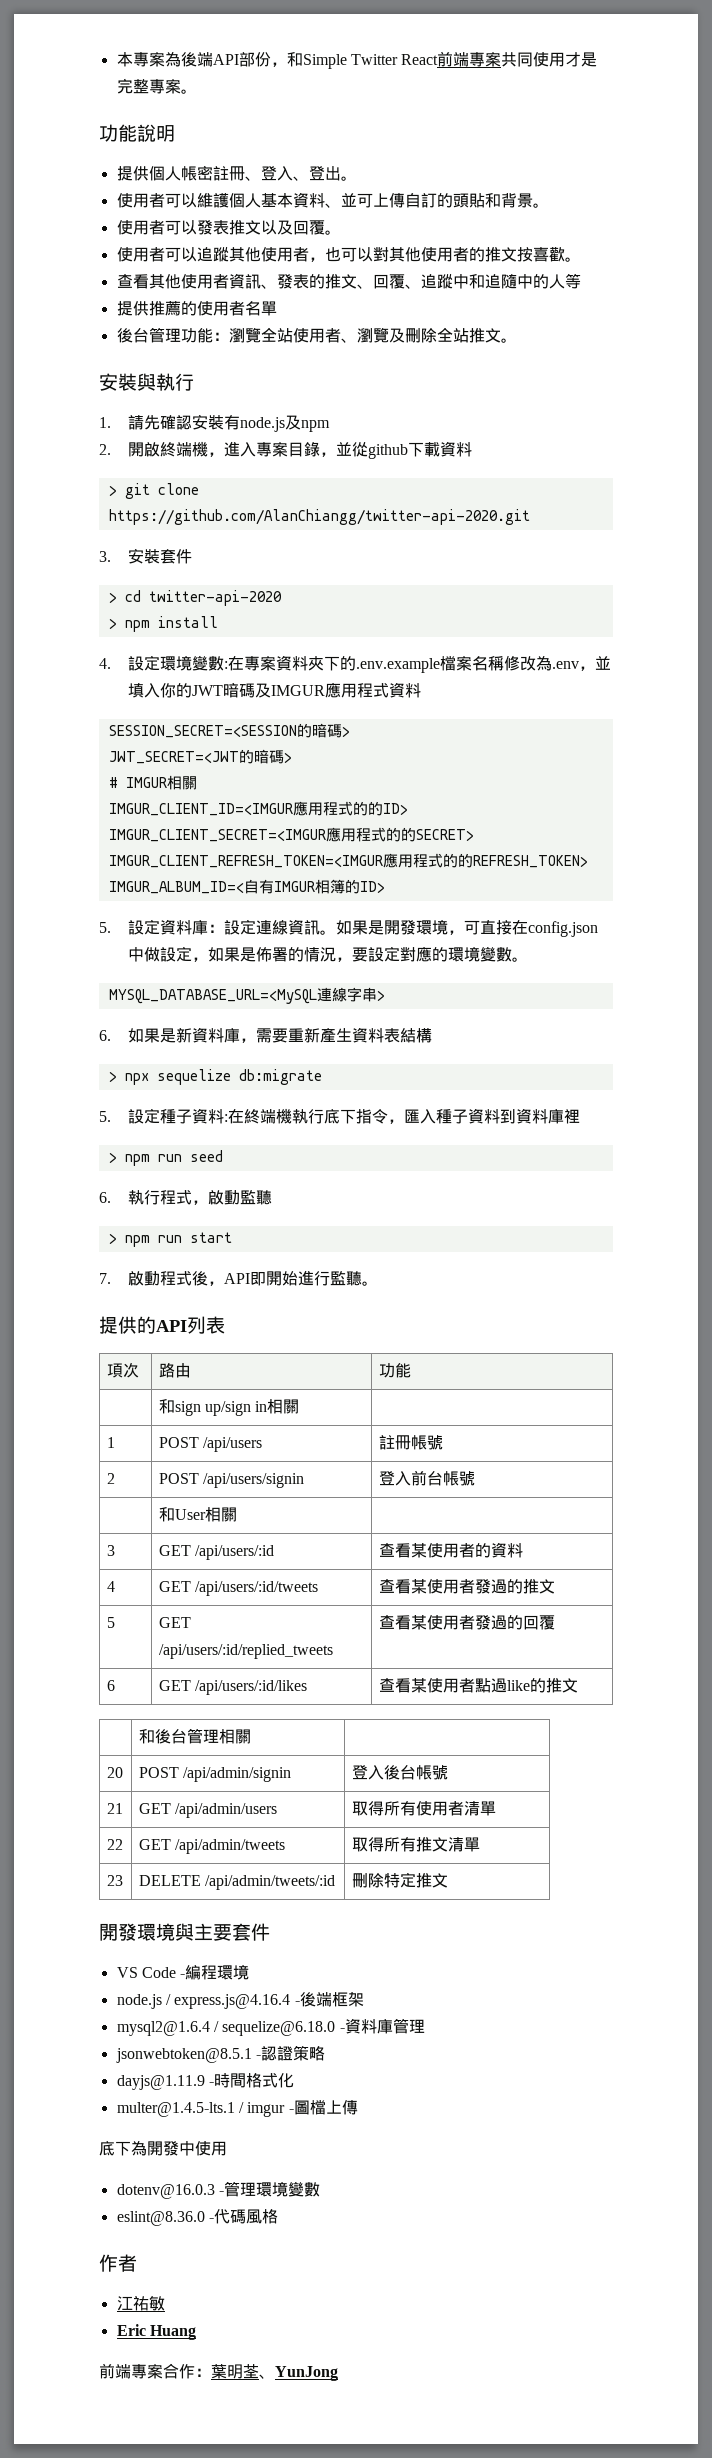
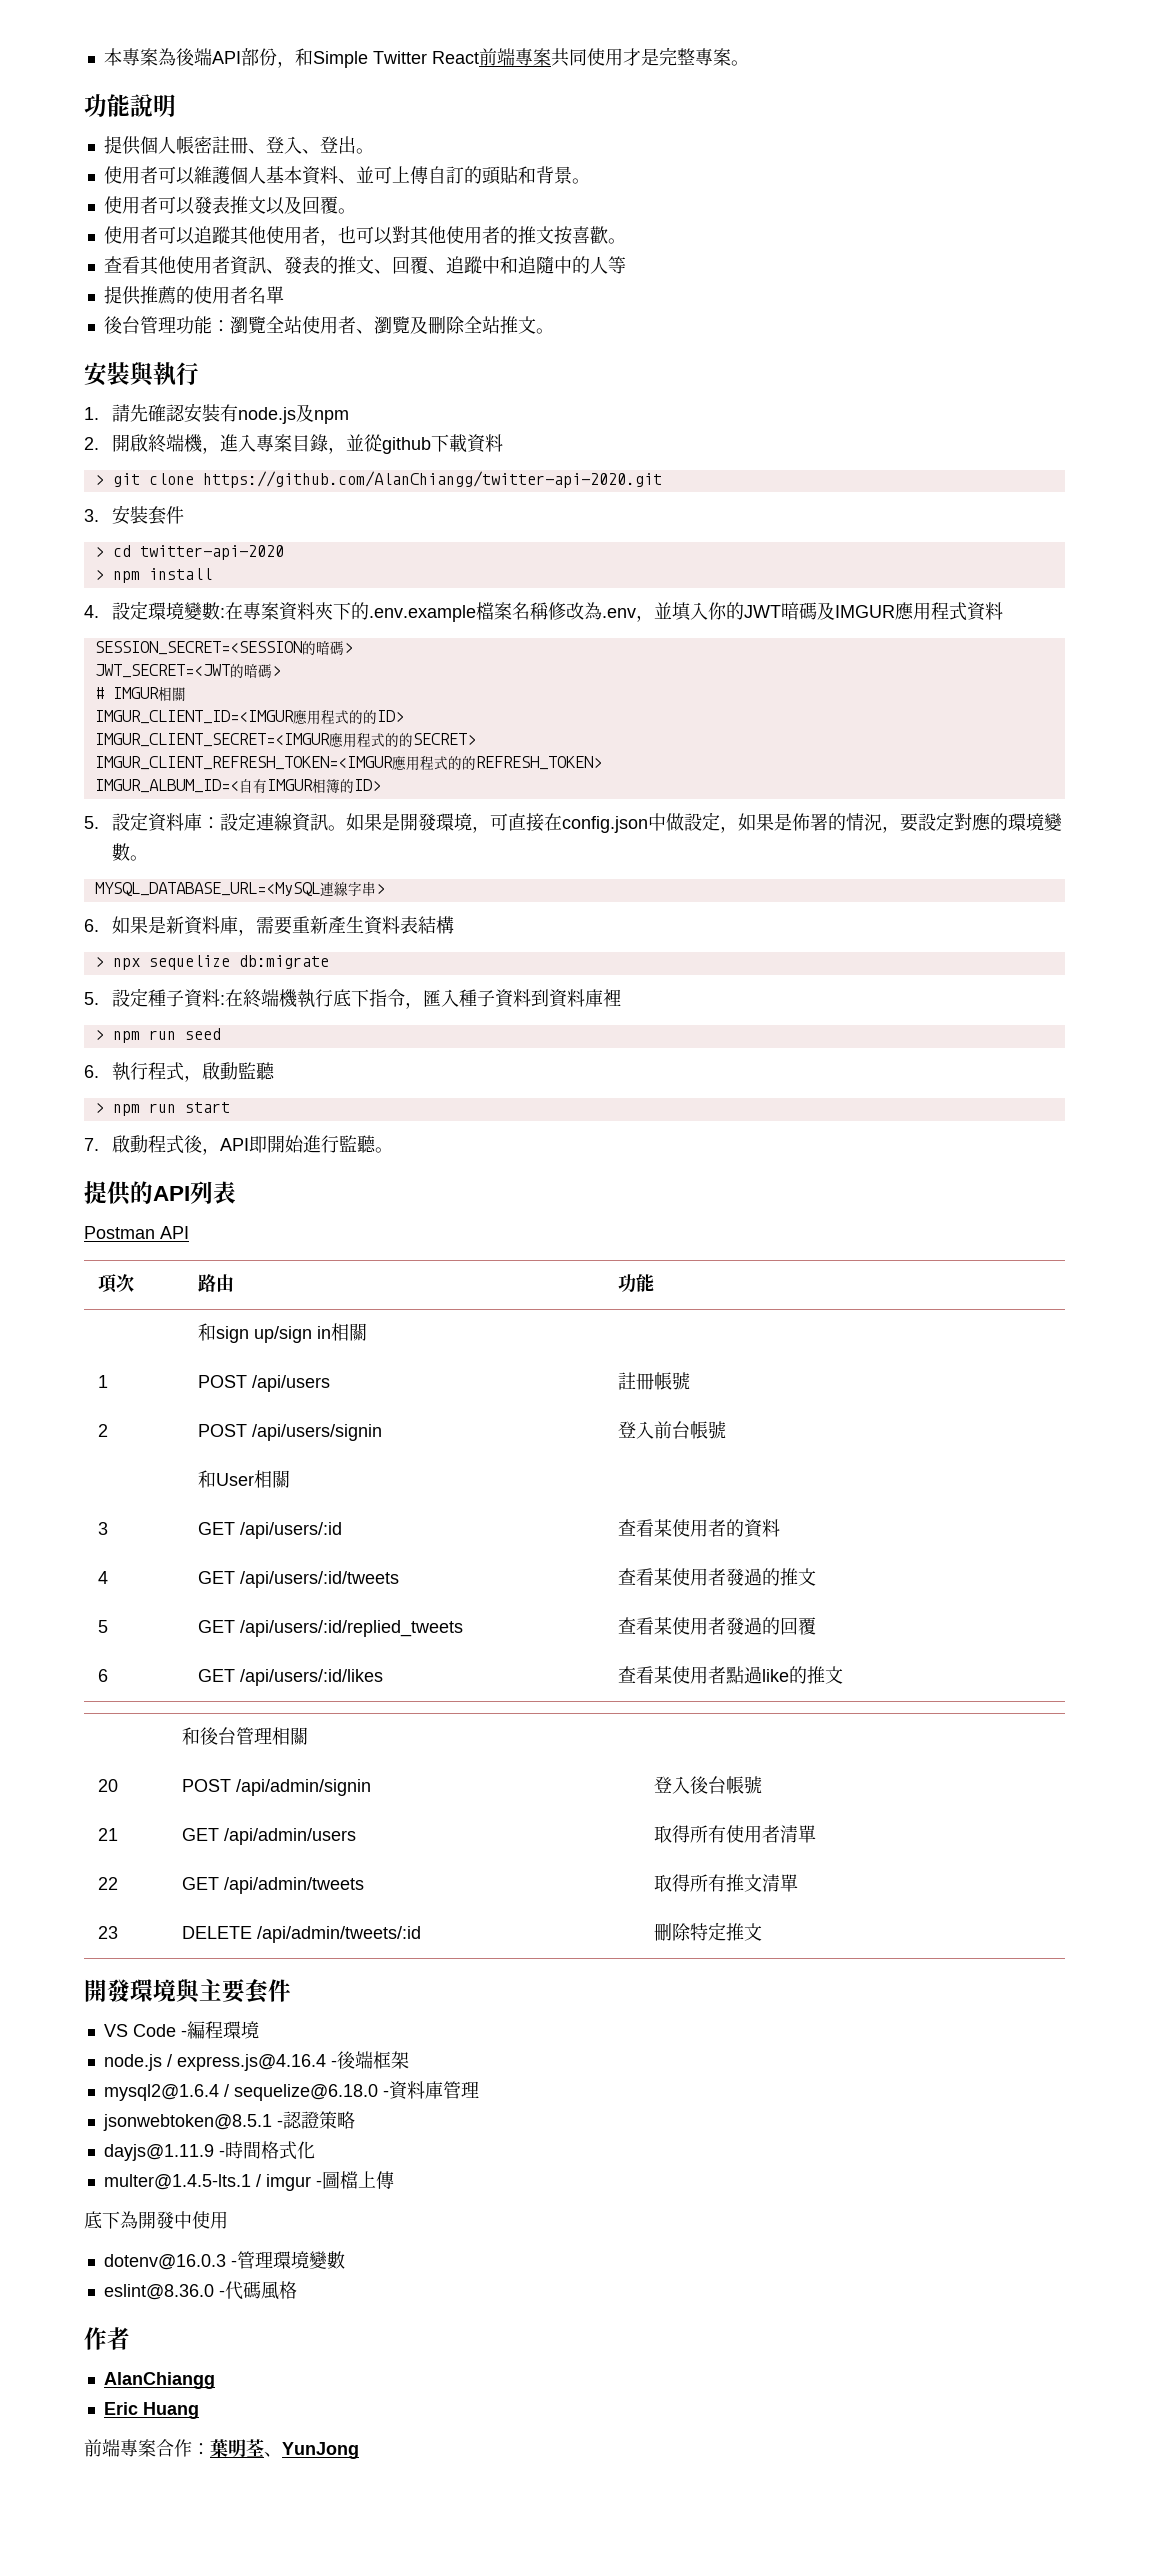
+ Postman API
- 江祐敏
+ AlanChiangg

